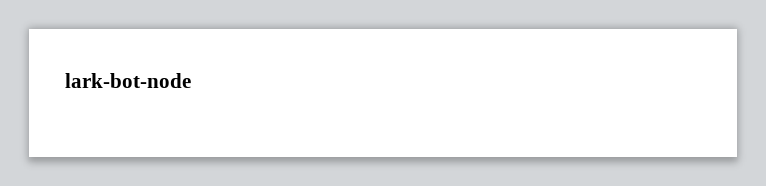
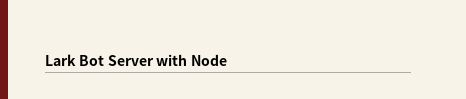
- lark-bot-node
+ Lark Bot Server with Node

